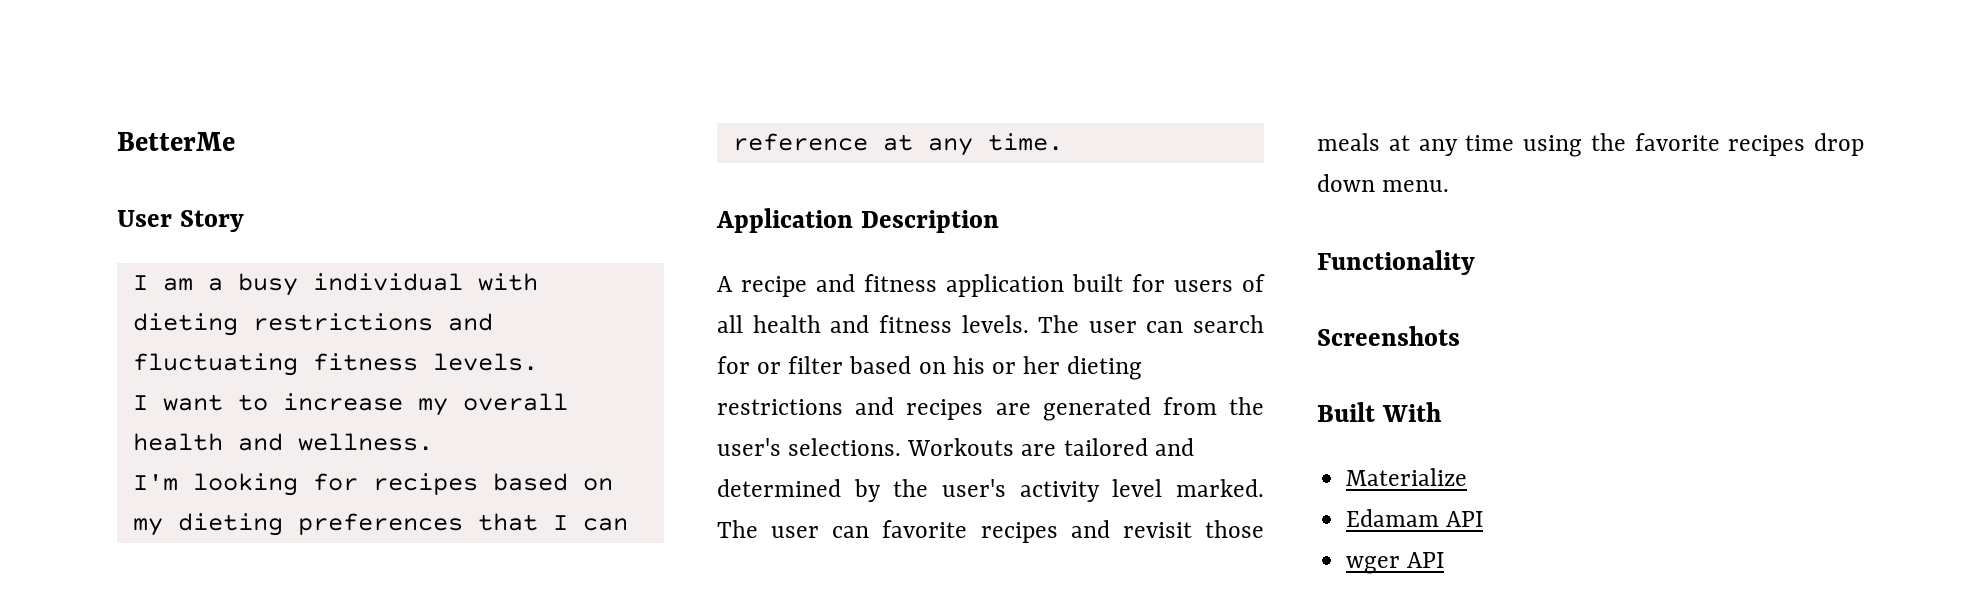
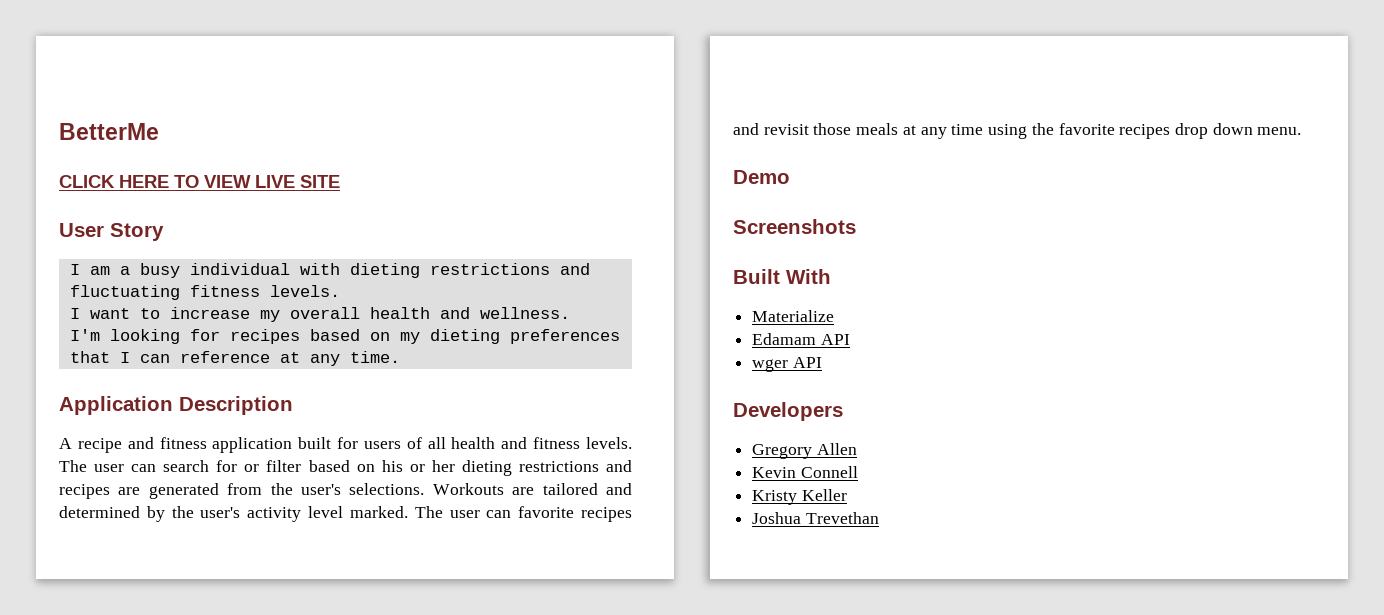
+ CLICK HERE TO VIEW LIVE SITE
- Functionality
+ Demo
+ Developers
+ Gregory Allen
+ Kevin Connell
+ Kristy Keller
+ Joshua Trevethan

